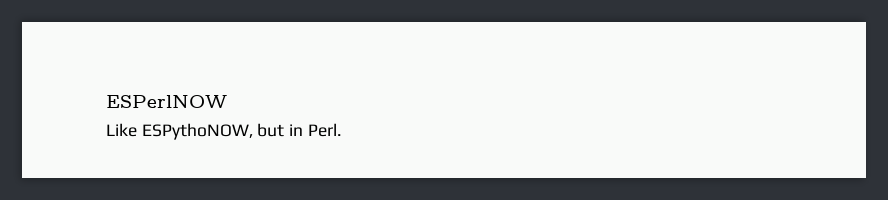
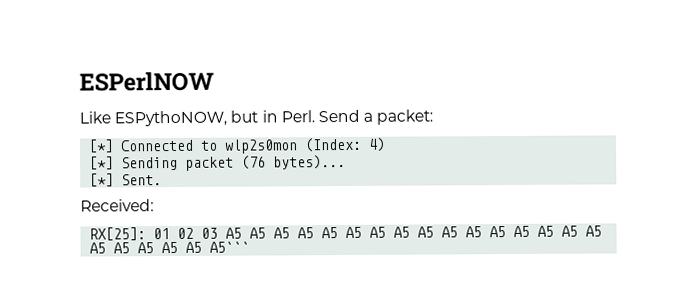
+ Send a packet:
+ [*] Connected to wlp2s0mon (Index: 4)
+ [*] Sending packet (76 bytes)...
+ [*] Sent.
+ Received:
+ RX[25]: 01 02 03 A5 A5 A5 A5 A5 A5 A5 A5 A5 A5 A5 A5 A5 A5 A5 A5 A5 A5 A5 A5 A5 A5```

